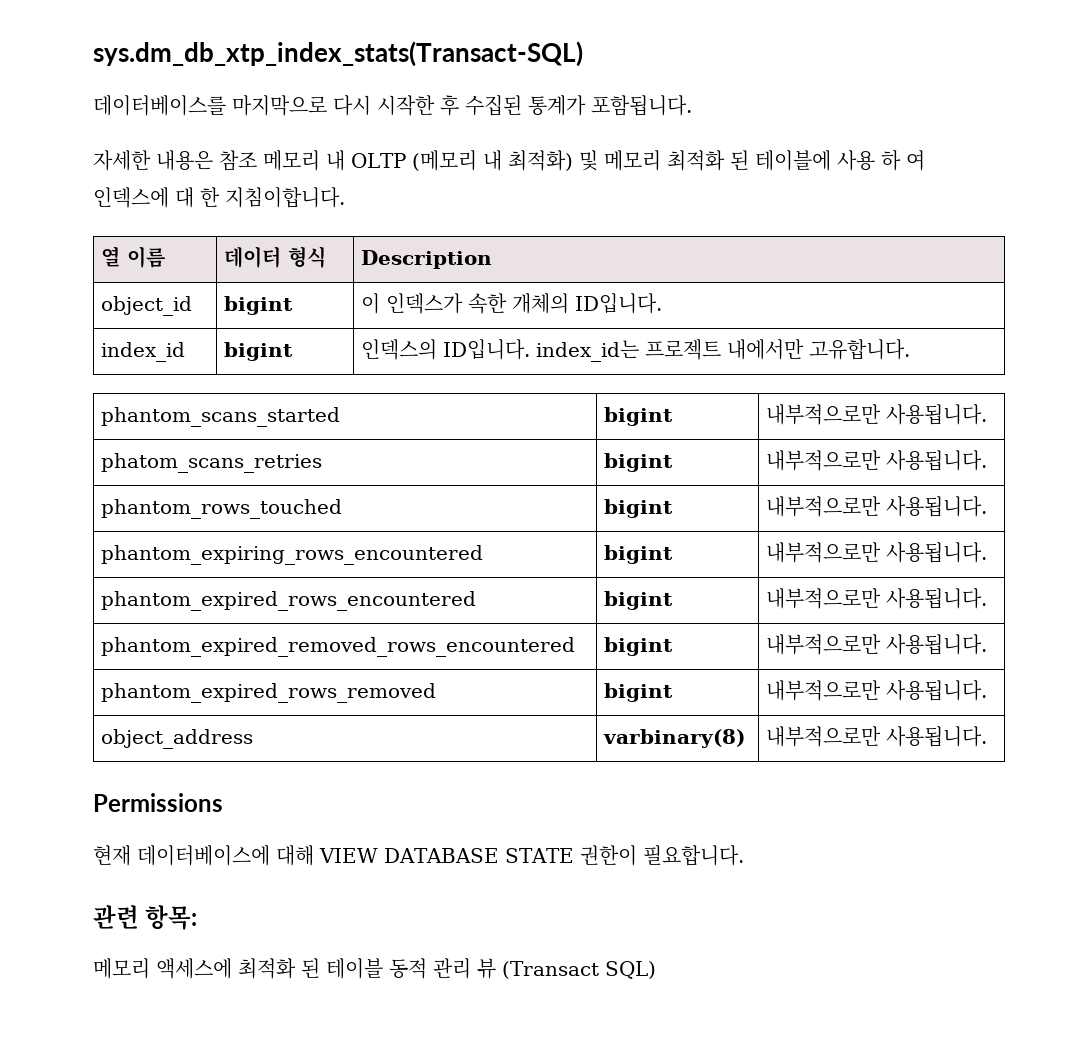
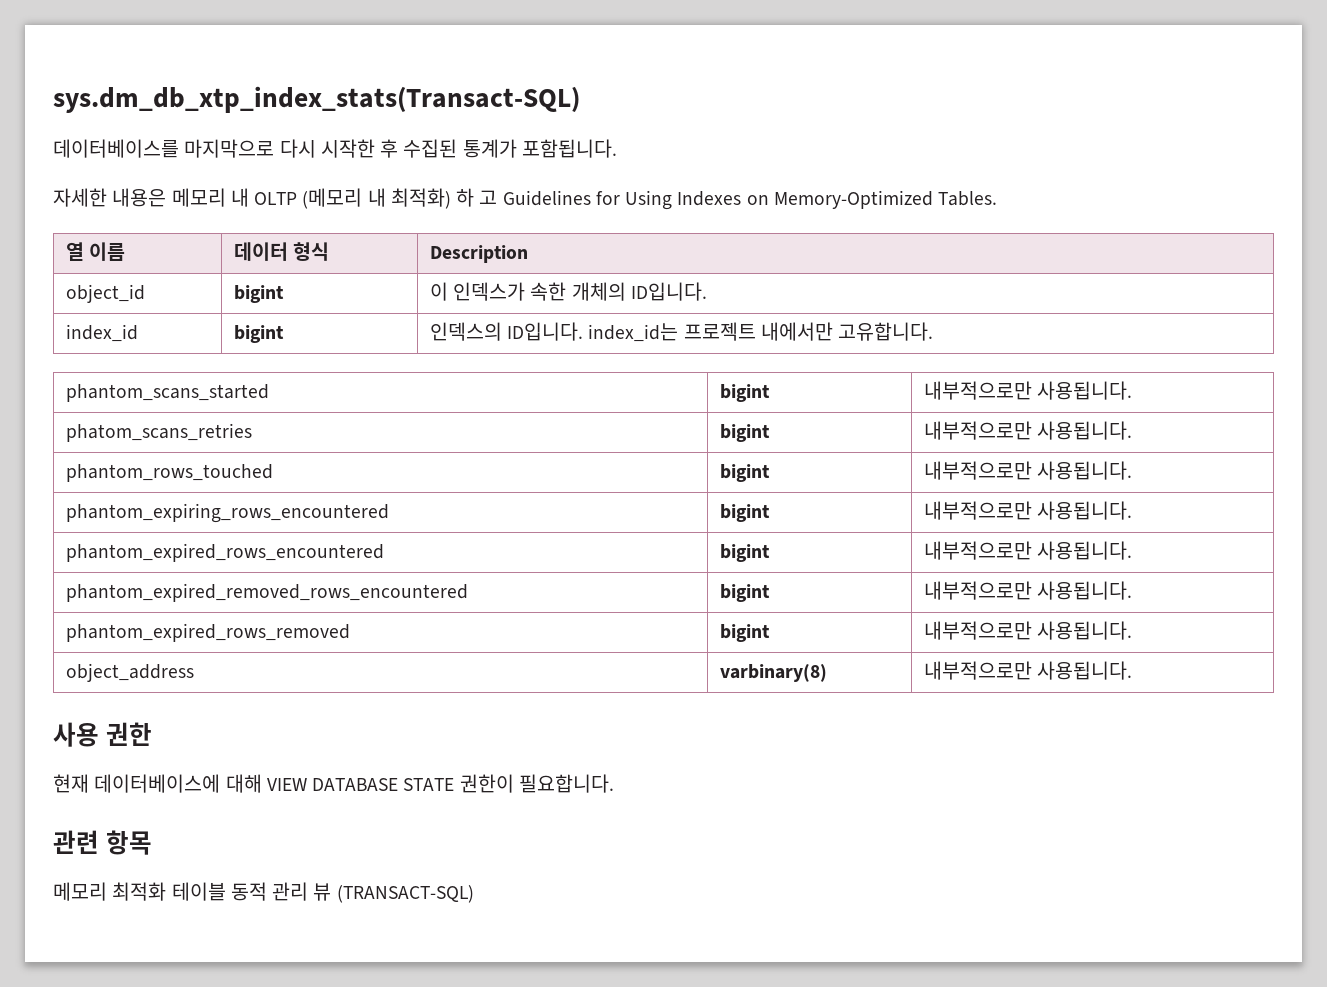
- 자세한 내용은 참조 메모리 내 OLTP (메모리 내 최적화) 및 메모리 최적화 된 테이블에 사용 하 여 인덱스에 대 한 지침이합니다.
+ 자세한 내용은 메모리 내 OLTP (메모리 내 최적화) 하 고 Guidelines for Using Indexes on Memory-Optimized Tables.
- Permissions
+ 사용 권한
- 관련 항목:
- 메모리 액세스에 최적화 된 테이블 동적 관리 뷰 (Transact SQL)
+ 관련 항목
+ 메모리 최적화 테이블 동적 관리 뷰 (TRANSACT-SQL)

